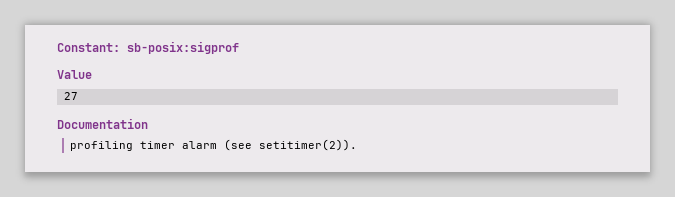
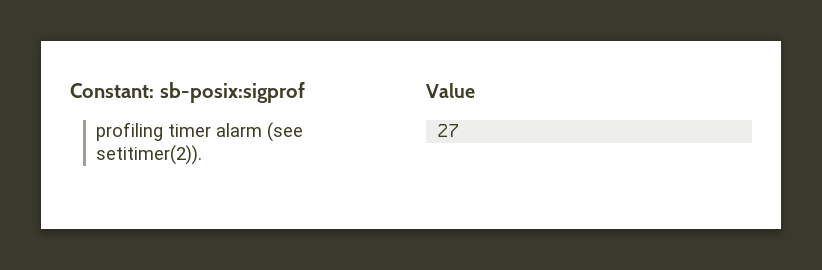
- Value
- 27
- Documentation
+ Value
+ 27

